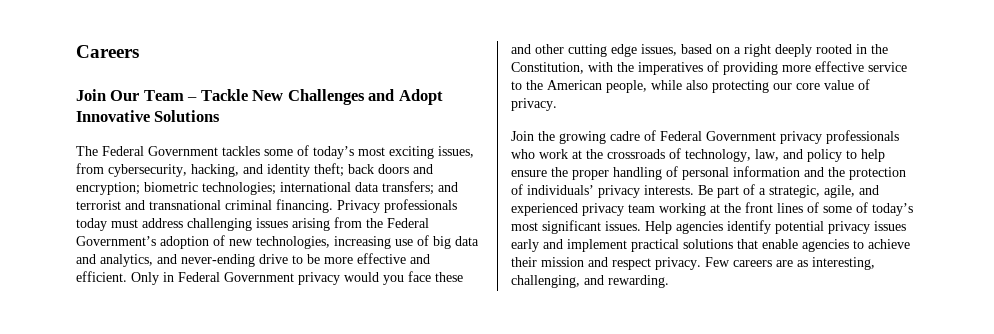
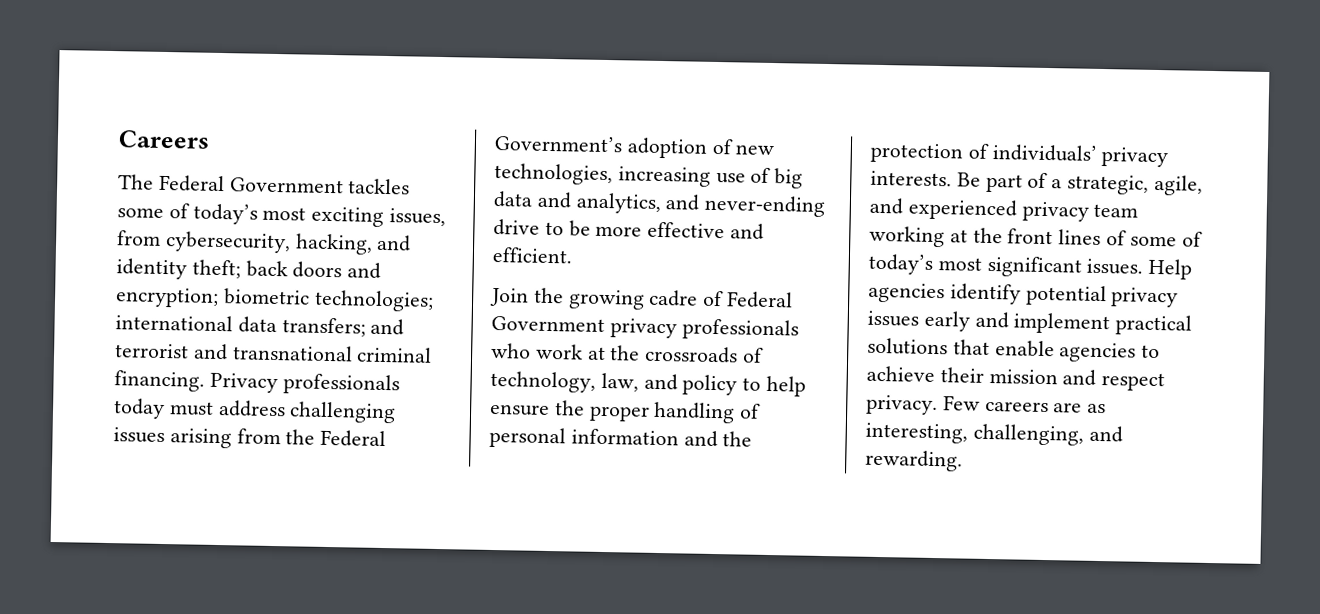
- Join Our Team – Tackle New Challenges and Adopt Innovative Solutions
- Only in Federal Government privacy would you face these and other cutting edge issues, based on a right deeply rooted in the Constitution, with the imperatives of providing more effective service to the American people, while also protecting our core value of privacy.

